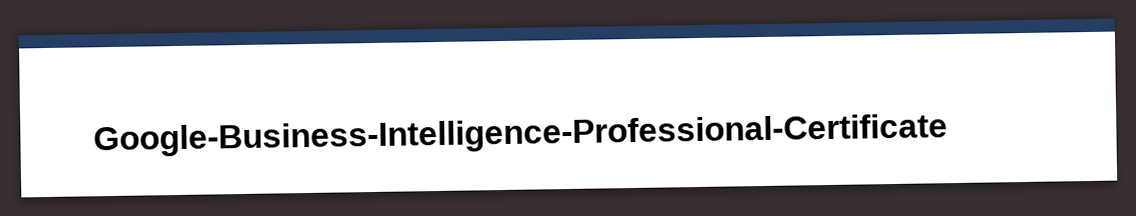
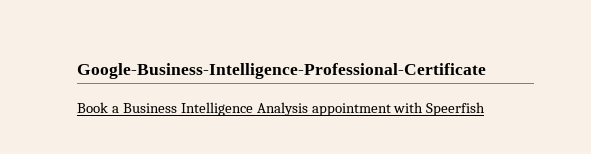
+ Book a Business Intelligence Analysis appointment with Speerfish

